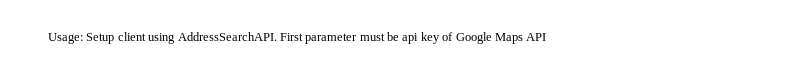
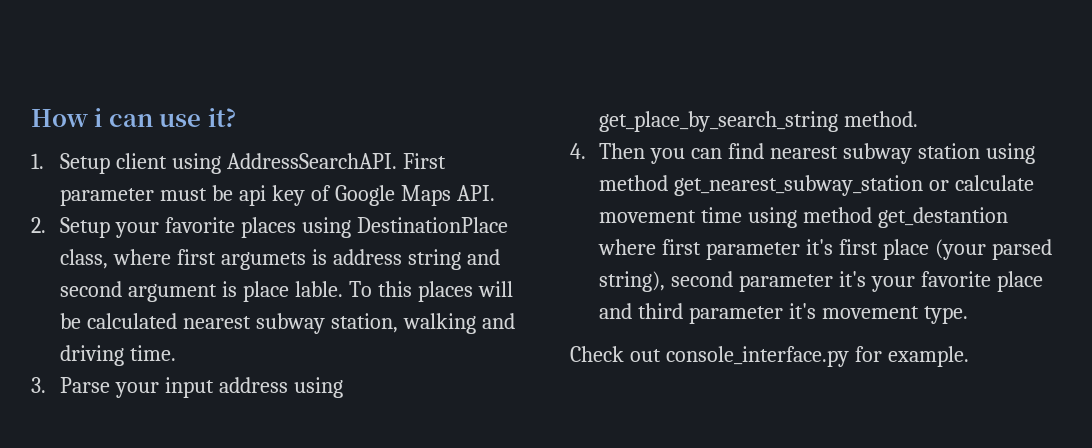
- Usage: Setup client using AddressSearchAPI.
+ How i can use it?
+ 1. Setup client using AddressSearchAPI.
- First parameter must be api key of Google Maps API
+ First parameter must be api key of Google Maps API.
+ 2. Setup your favorite places using DestinationPlace class, where first argumets is address string and second argument is place lable. To this places will be calculated nearest subway station, walking and driving time.
+ 3. Parse your input address using get_place_by_search_string method.
+ 4. Then you can find nearest subway station using method get_nearest_subway_station or calculate movement time using method get_destantion where first parameter it's first place (your parsed string), second parameter it's your favorite place and third parameter it's movement type.
+ Check out console_interface.py for example.

